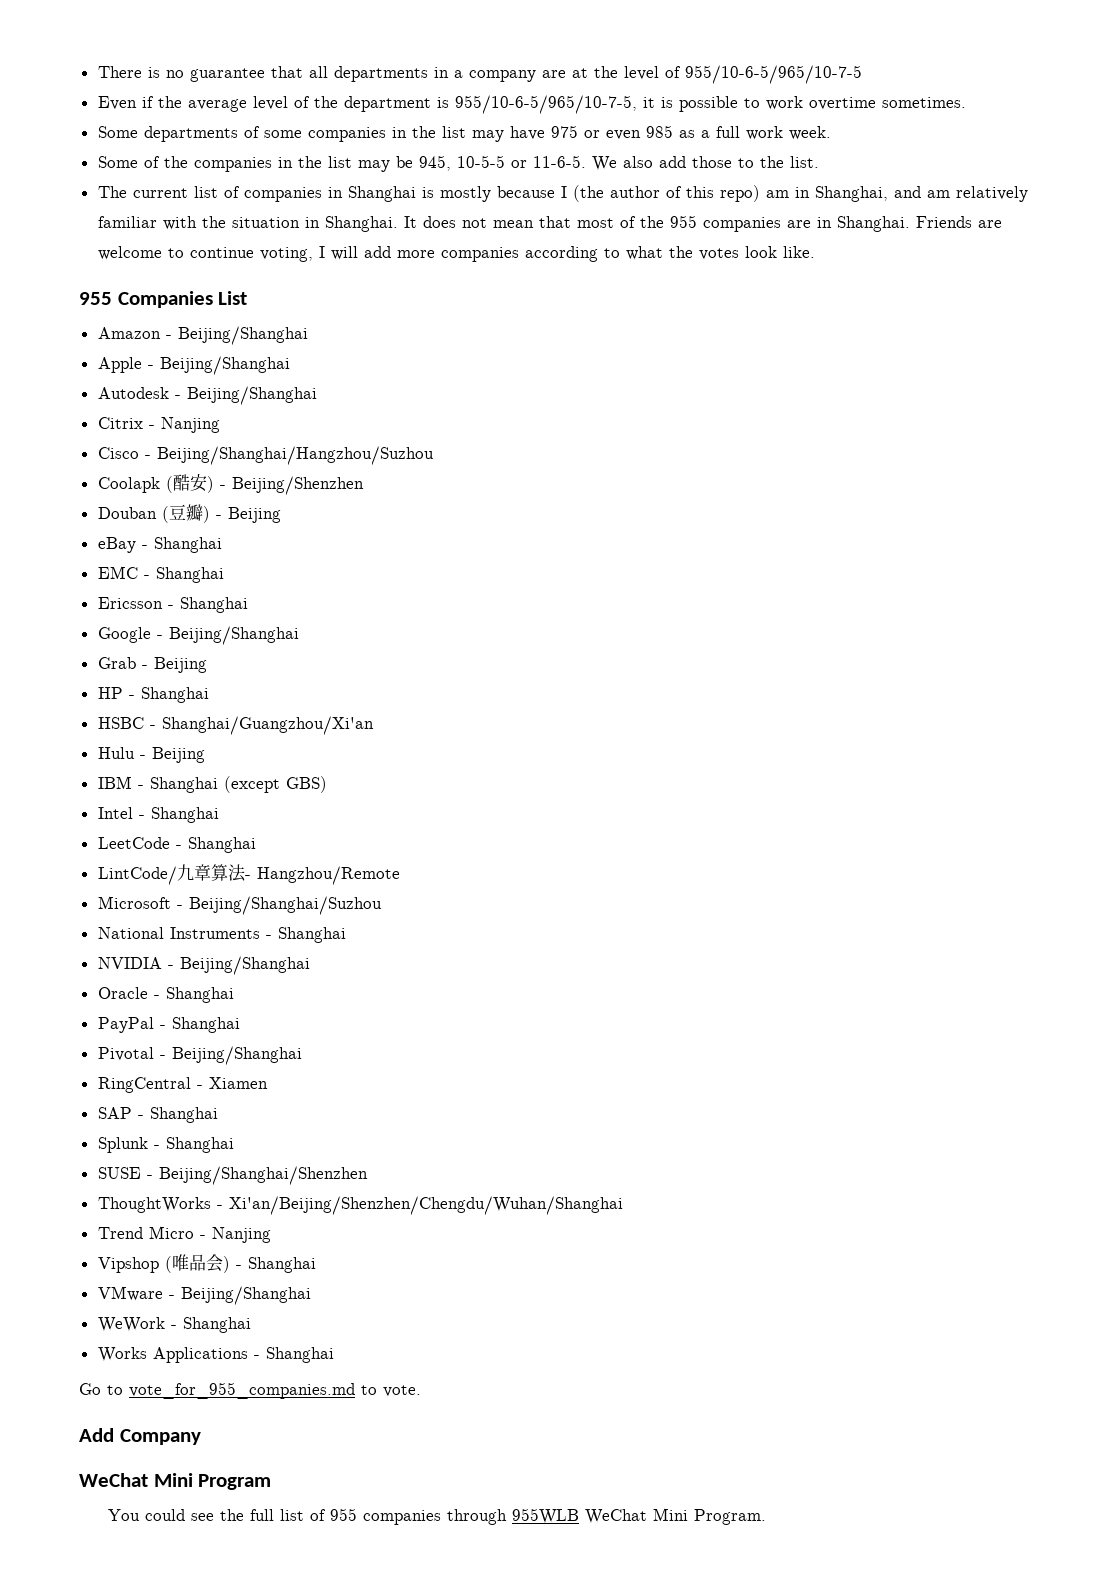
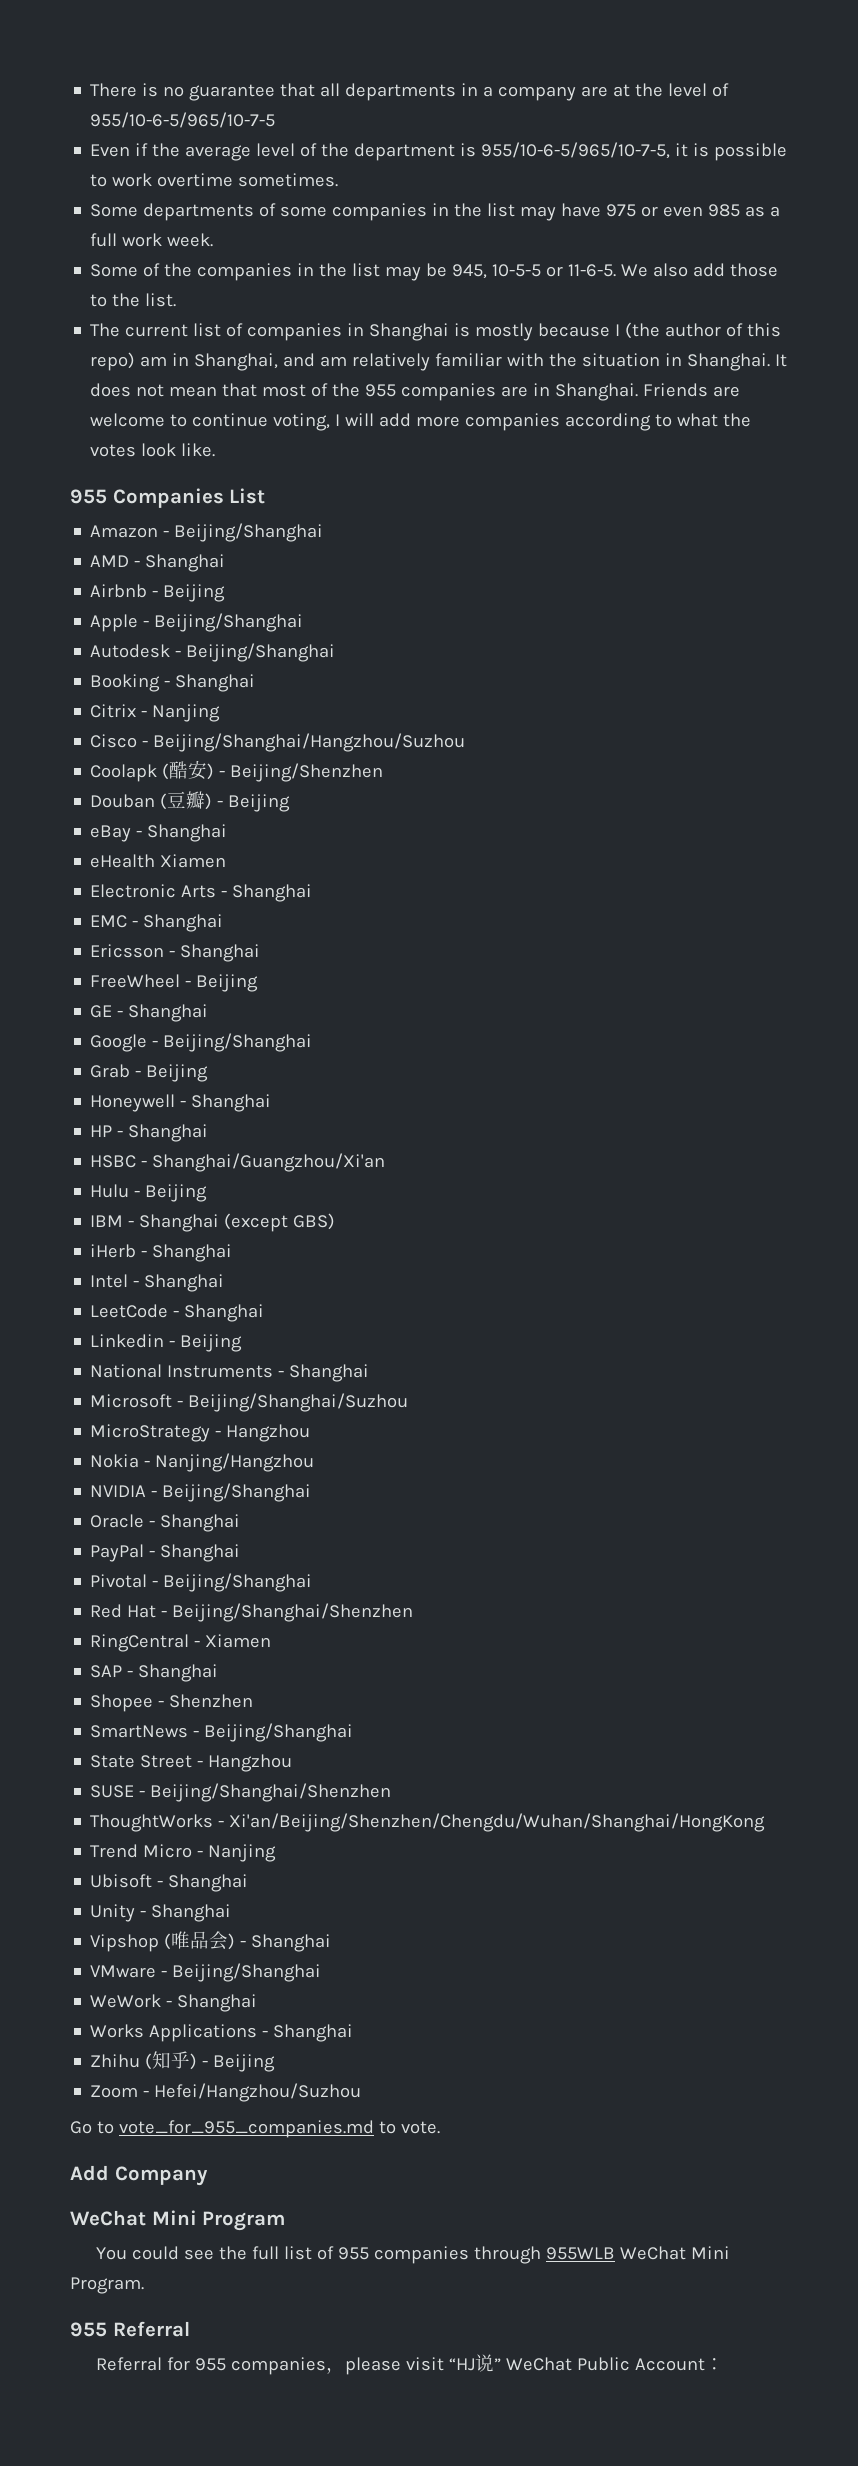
+ AMD - Shanghai
+ Airbnb - Beijing
+ Booking - Shanghai
+ eHealth Xiamen
+ Electronic Arts - Shanghai
+ FreeWheel - Beijing
+ GE - Shanghai
+ Honeywell - Shanghai
+ iHerb - Shanghai
- LintCode/九章算法- Hangzhou/Remote
+ Linkedin - Beijing
+ National Instruments - Shanghai
  Microsoft - Beijing/Shanghai/Suzhou
- National Instruments - Shanghai
+ MicroStrategy - Hangzhou
+ Nokia - Nanjing/Hangzhou
+ Red Hat - Beijing/Shanghai/Shenzhen
- Splunk - Shanghai
+ Shopee - Shenzhen
+ SmartNews - Beijing/Shanghai
+ State Street - Hangzhou
- ThoughtWorks - Xi'an/Beijing/Shenzhen/Chengdu/Wuhan/Shanghai
+ ThoughtWorks - Xi'an/Beijing/Shenzhen/Chengdu/Wuhan/Shanghai/HongKong
+ Ubisoft - Shanghai
+ Unity - Shanghai
+ Zhihu (知乎) - Beijing
+ Zoom - Hefei/Hangzhou/Suzhou
+ 955 Referral
+ Referral for 955 companies，please visit “HJ说” WeChat Public Account：

